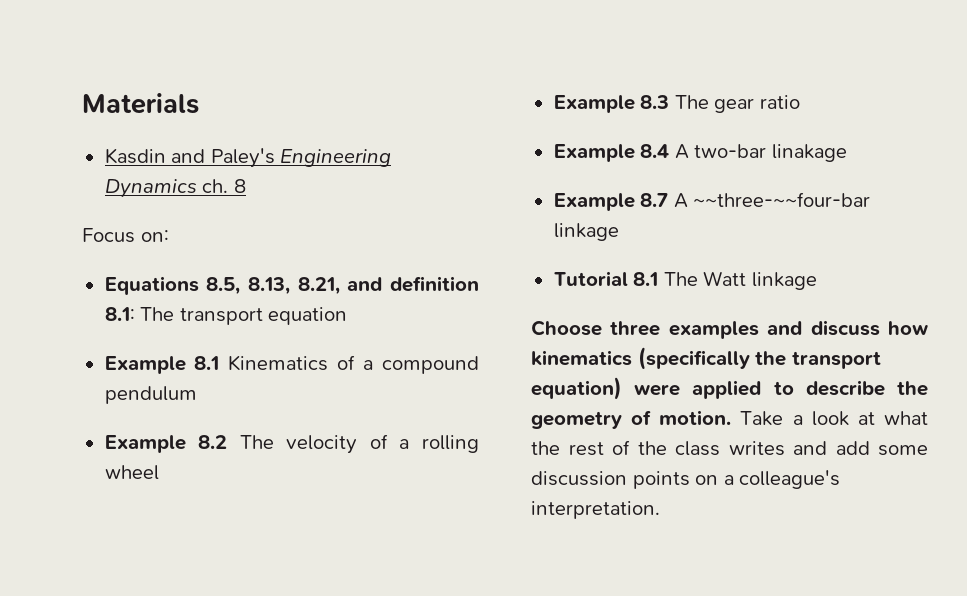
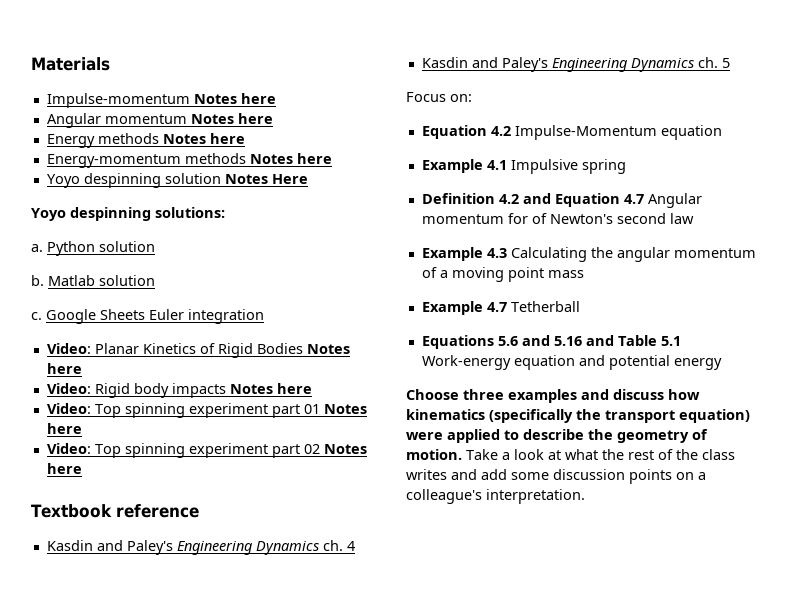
- Kasdin and Paley's Engineering Dynamics ch. 8
+ Impulse-momentum Notes here
+ Angular momentum Notes here
+ Energy methods Notes here
+ Energy-momentum methods Notes here
+ Yoyo despinning solution Notes Here
+ Yoyo despinning solutions:
+ a. Python solution
+ b. Matlab solution
+ c. Google Sheets Euler integration
+ Video: Planar Kinetics of Rigid Bodies Notes here
+ Video: Rigid body impacts Notes here
+ Video: Top spinning experiment part 01 Notes here
+ Video: Top spinning experiment part 02 Notes here
+ Textbook reference
+ Kasdin and Paley's Engineering Dynamics ch. 4
+ Kasdin and Paley's Engineering Dynamics ch. 5
  Focus on:
- Equations 8.5, 8.13, 8.21, and definition 8.1: The transport equation
- Example 8.1 Kinematics of a compound pendulum
- Example 8.2 The velocity of a rolling wheel
- Example 8.3 The gear ratio
- Example 8.4 A two-bar linakage
- Example 8.7 A ~~three-~~four-bar linkage
- Tutorial 8.1 The Watt linkage
+ Equation 4.2 Impulse-Momentum equation
+ Example 4.1 Impulsive spring
+ Definition 4.2 and Equation 4.7 Angular momentum for of Newton's second law
+ Example 4.3 Calculating the angular momentum of a moving point mass
+ Example 4.7 Tetherball
+ Equations 5.6 and 5.16 and Table 5.1 Work-energy equation and potential energy

